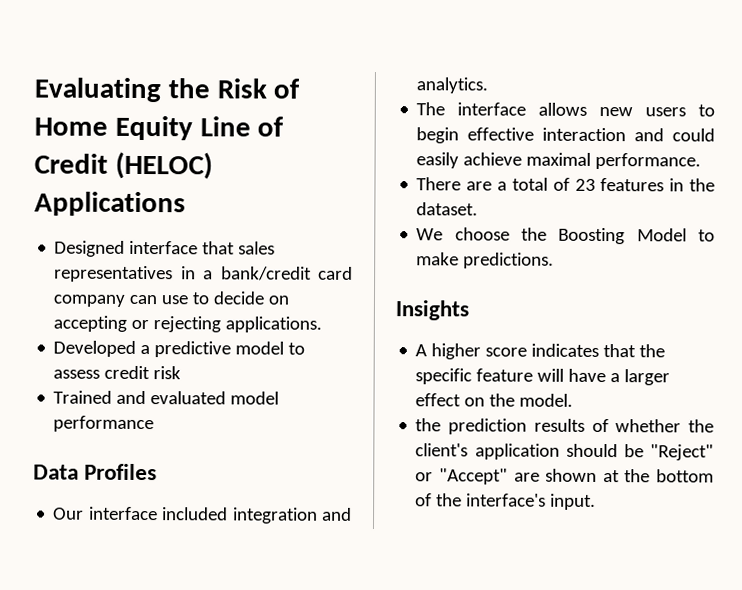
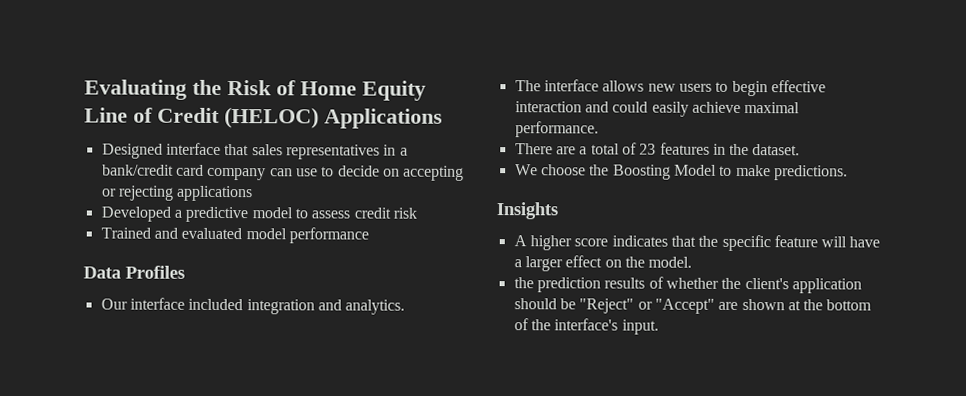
- Designed interface that sales representatives in a bank/credit card company can use to decide on accepting or rejecting applications.
+ Designed interface that sales representatives in a bank/credit card company can use to decide on accepting or rejecting applications

